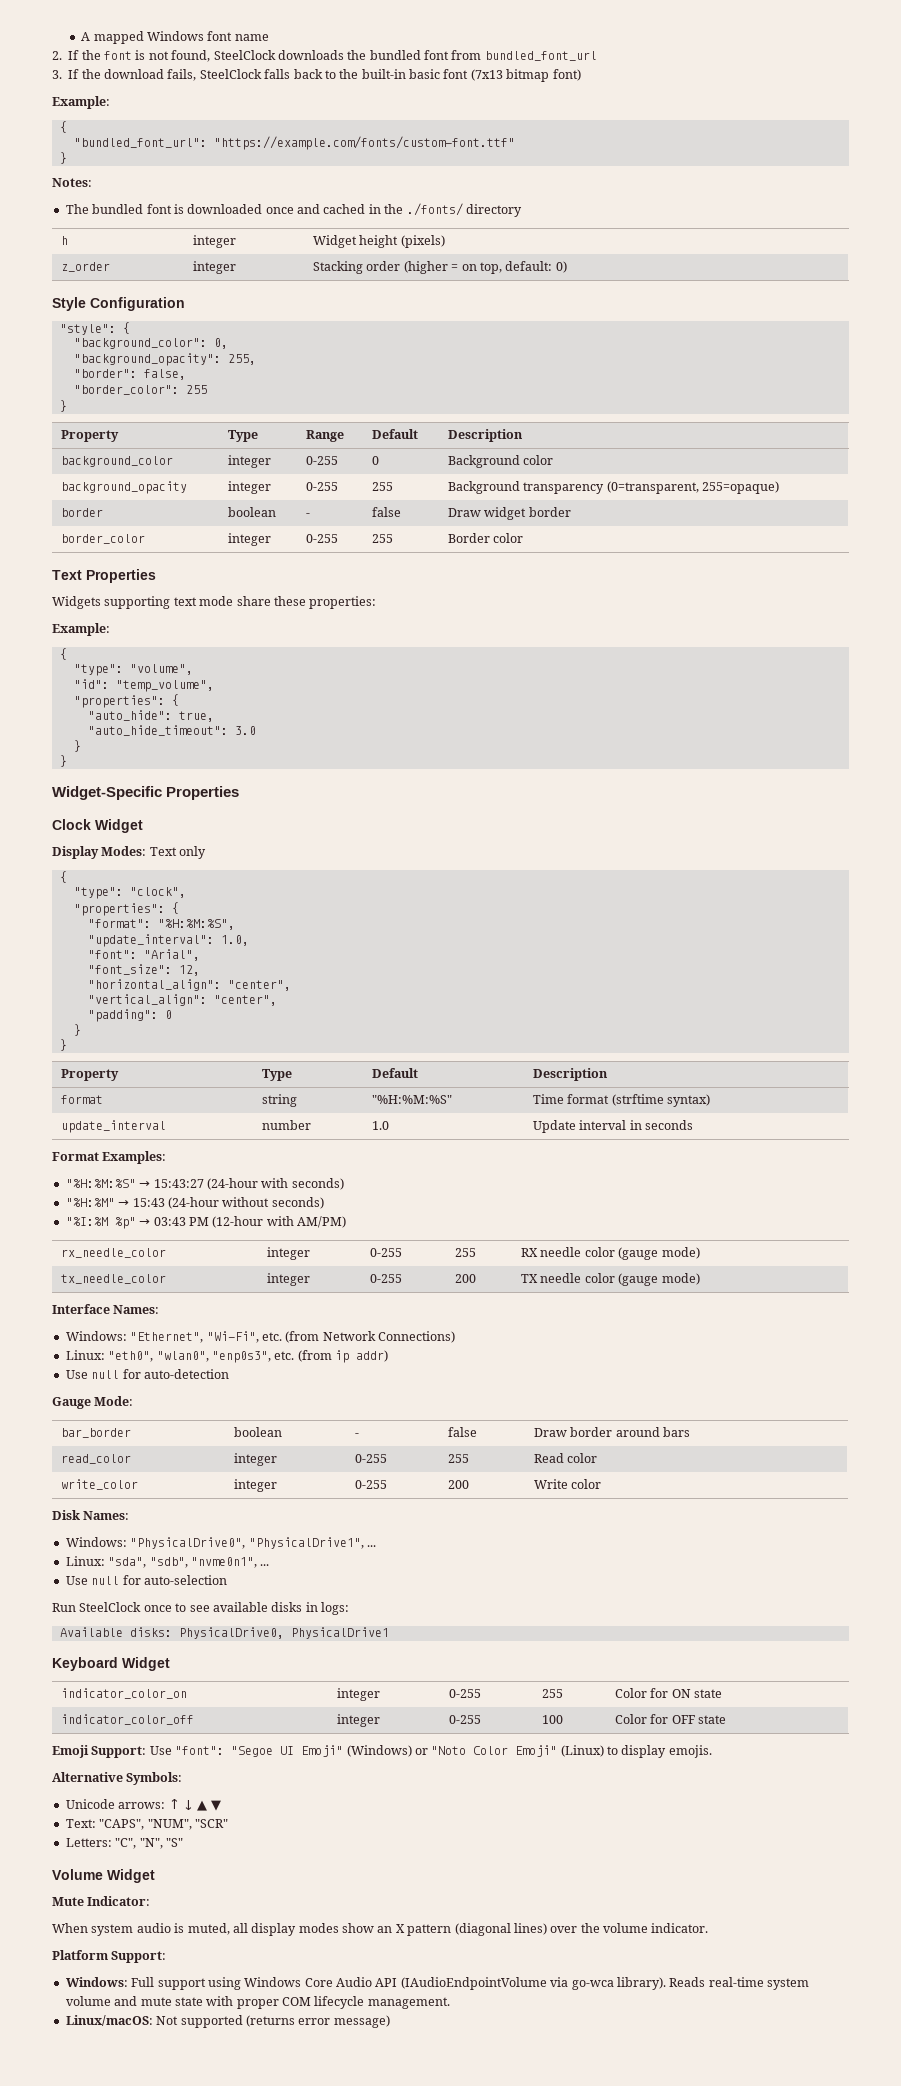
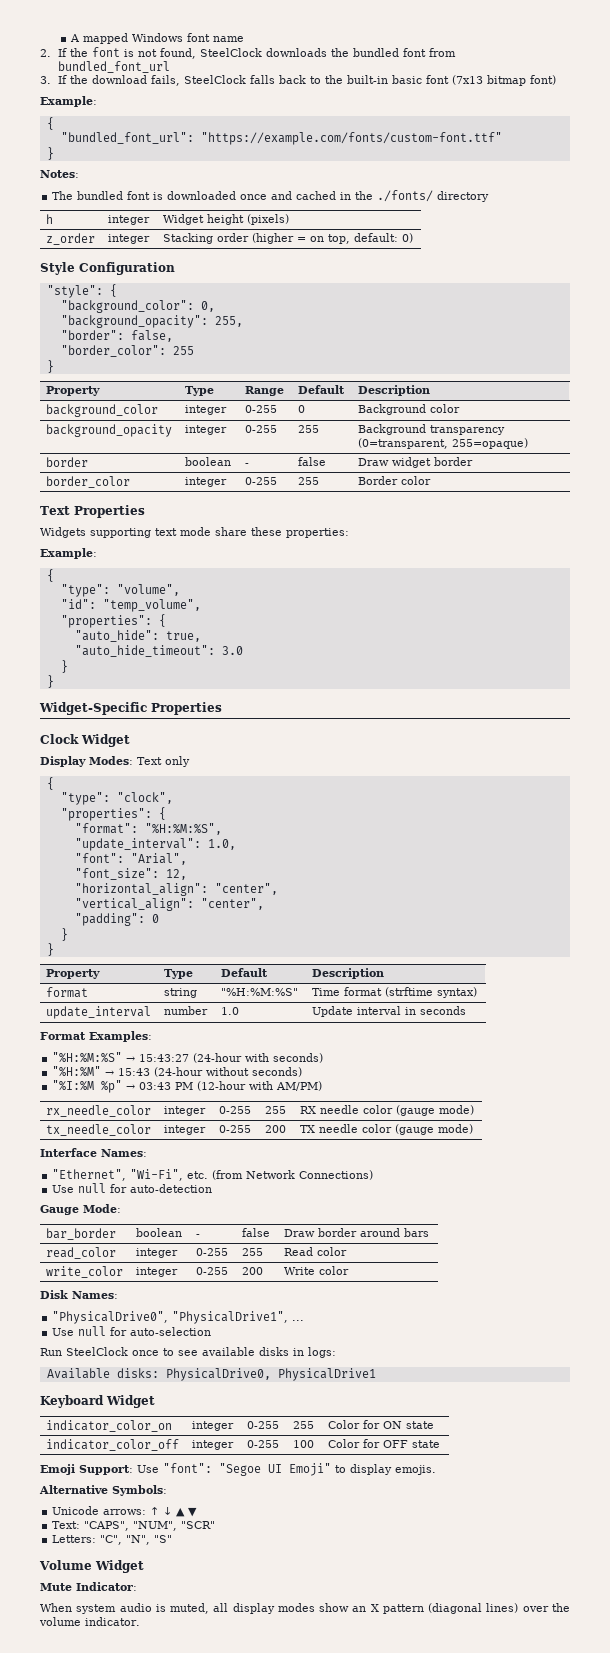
- Windows: "Ethernet", "Wi-Fi", etc. (from Network Connections)
+ "Ethernet", "Wi-Fi", etc. (from Network Connections)
- Linux: "eth0", "wlan0", "enp0s3", etc. (from ip addr)
- Windows: "PhysicalDrive0", "PhysicalDrive1", ...
+ "PhysicalDrive0", "PhysicalDrive1", ...
- Linux: "sda", "sdb", "nvme0n1", ...
- Emoji Support: Use "font": "Segoe UI Emoji" (Windows) or "Noto Color Emoji" (Linux) to display emojis.
+ Emoji Support: Use "font": "Segoe UI Emoji" to display emojis.
- Platform Support:
- Windows: Full support using Windows Core Audio API (IAudioEndpointVolume via go-wca library). Reads real-time system volume and mute state with proper COM lifecycle management.
- Linux/macOS: Not supported (returns error message)

